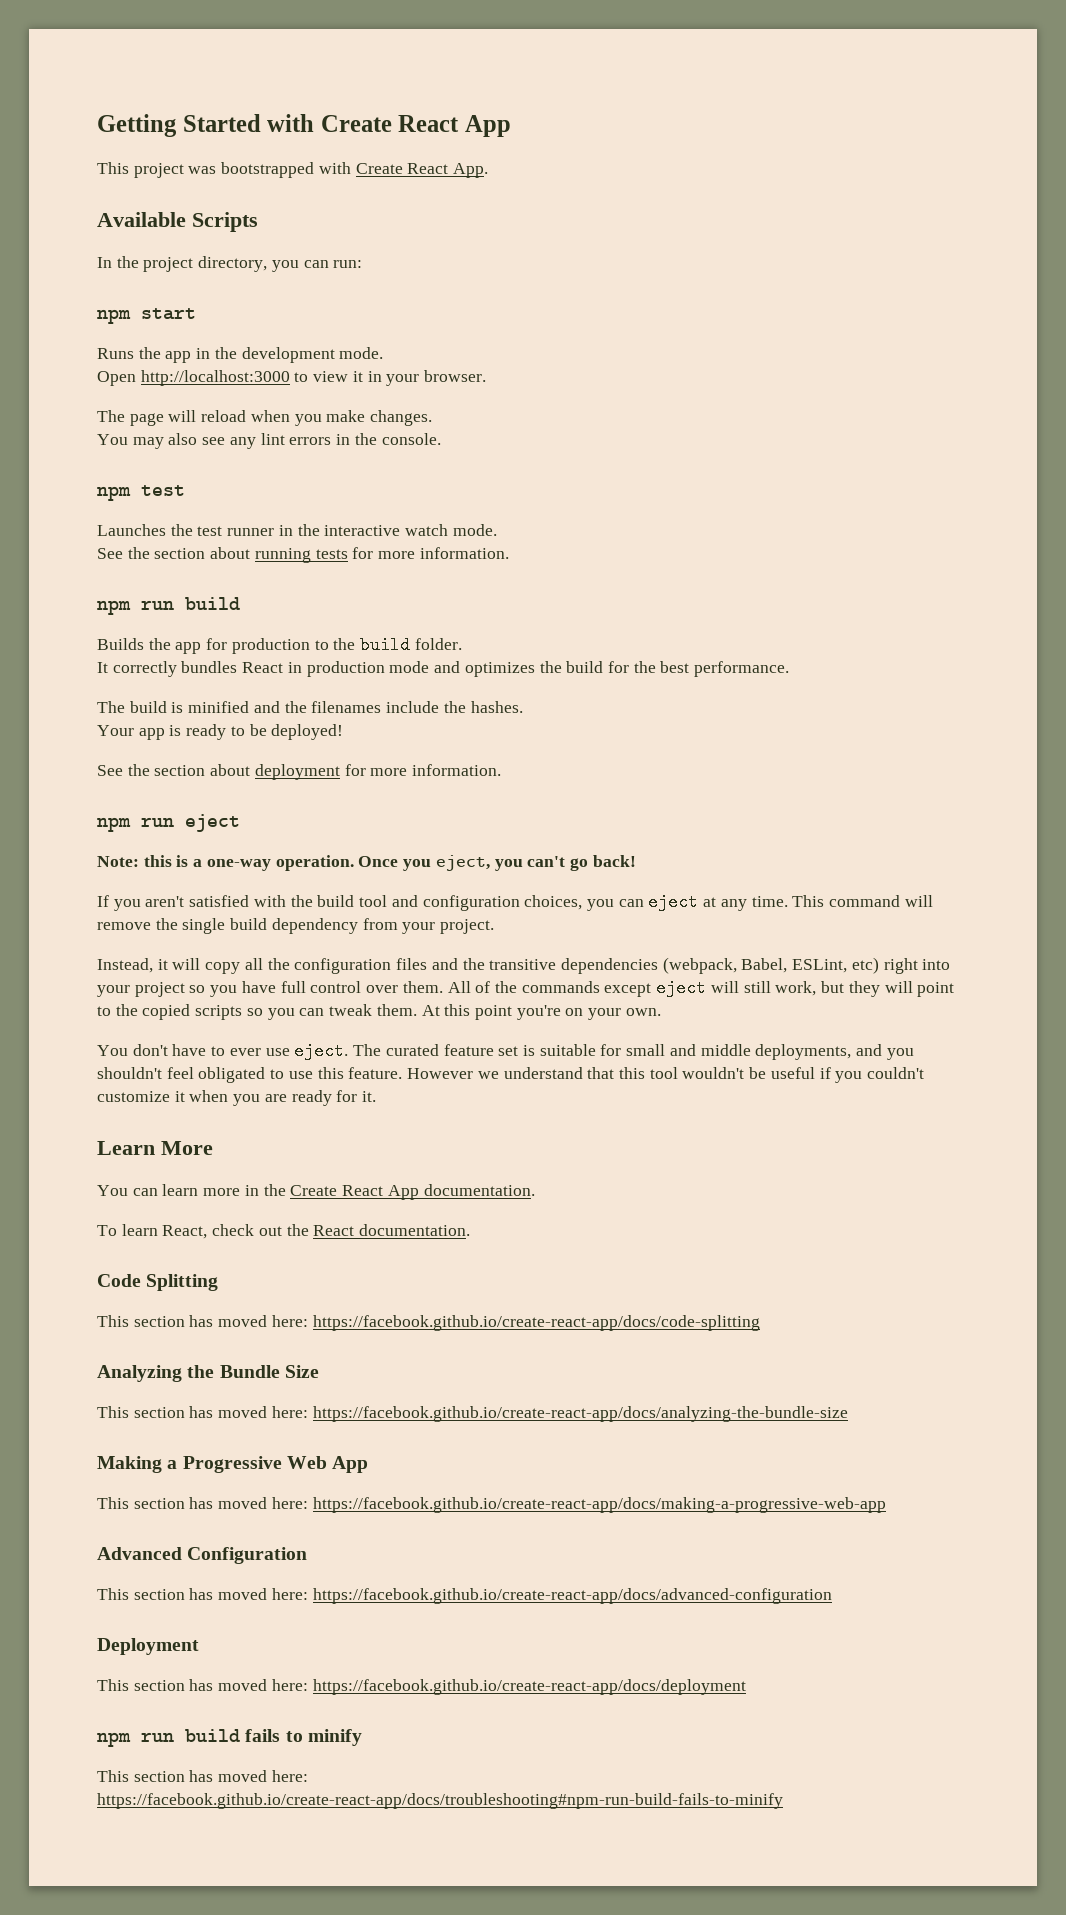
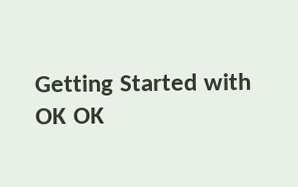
- Getting Started with Create React App
- This project was bootstrapped with Create React App.
- Available Scripts
- In the project directory, you can run:
- npm start
- Runs the app in the development mode.
- Open http://localhost:3000 to view it in your browser.
- The page will reload when you make changes.
- You may also see any lint errors in the console.
- npm test
- Launches the test runner in the interactive watch mode.
- See the section about running tests for more information.
- npm run build
- Builds the app for production to the build folder.
- It correctly bundles React in production mode and optimizes the build for the best performance.
- The build is minified and the filenames include the hashes.
- Your app is ready to be deployed!
- See the section about deployment for more information.
- npm run eject
- Note: this is a one-way operation. Once you eject, you can't go back!
- If you aren't satisfied with the build tool and configuration choices, you can eject at any time. This command will remove the single build dependency from your project.
- Instead, it will copy all the configuration files and the transitive dependencies (webpack, Babel, ESLint, etc) right into your project so you have full control over them. All of the commands except eject will still work, but they will point to the copied scripts so you can tweak them. At this point you're on your own.
- You don't have to ever use eject. The curated feature set is suitable for small and middle deployments, and you shouldn't feel obligated to use this feature. However we understand that this tool wouldn't be useful if you couldn't customize it when you are ready for it.
- Learn More
- You can learn more in the Create React App documentation.
- To learn React, check out the React documentation.
- Code Splitting
- This section has moved here: https://facebook.github.io/create-react-app/docs/code-splitting
- Analyzing the Bundle Size
- This section has moved here: https://facebook.github.io/create-react-app/docs/analyzing-the-bundle-size
- Making a Progressive Web App
- This section has moved here: https://facebook.github.io/create-react-app/docs/making-a-progressive-web-app
- Advanced Configuration
- This section has moved here: https://facebook.github.io/create-react-app/docs/advanced-configuration
- Deployment
- This section has moved here: https://facebook.github.io/create-react-app/docs/deployment
- npm run build fails to minify
- This section has moved here: https://facebook.github.io/create-react-app/docs/troubleshooting#npm-run-build-fails-to-minify
+ Getting Started with OK OK

